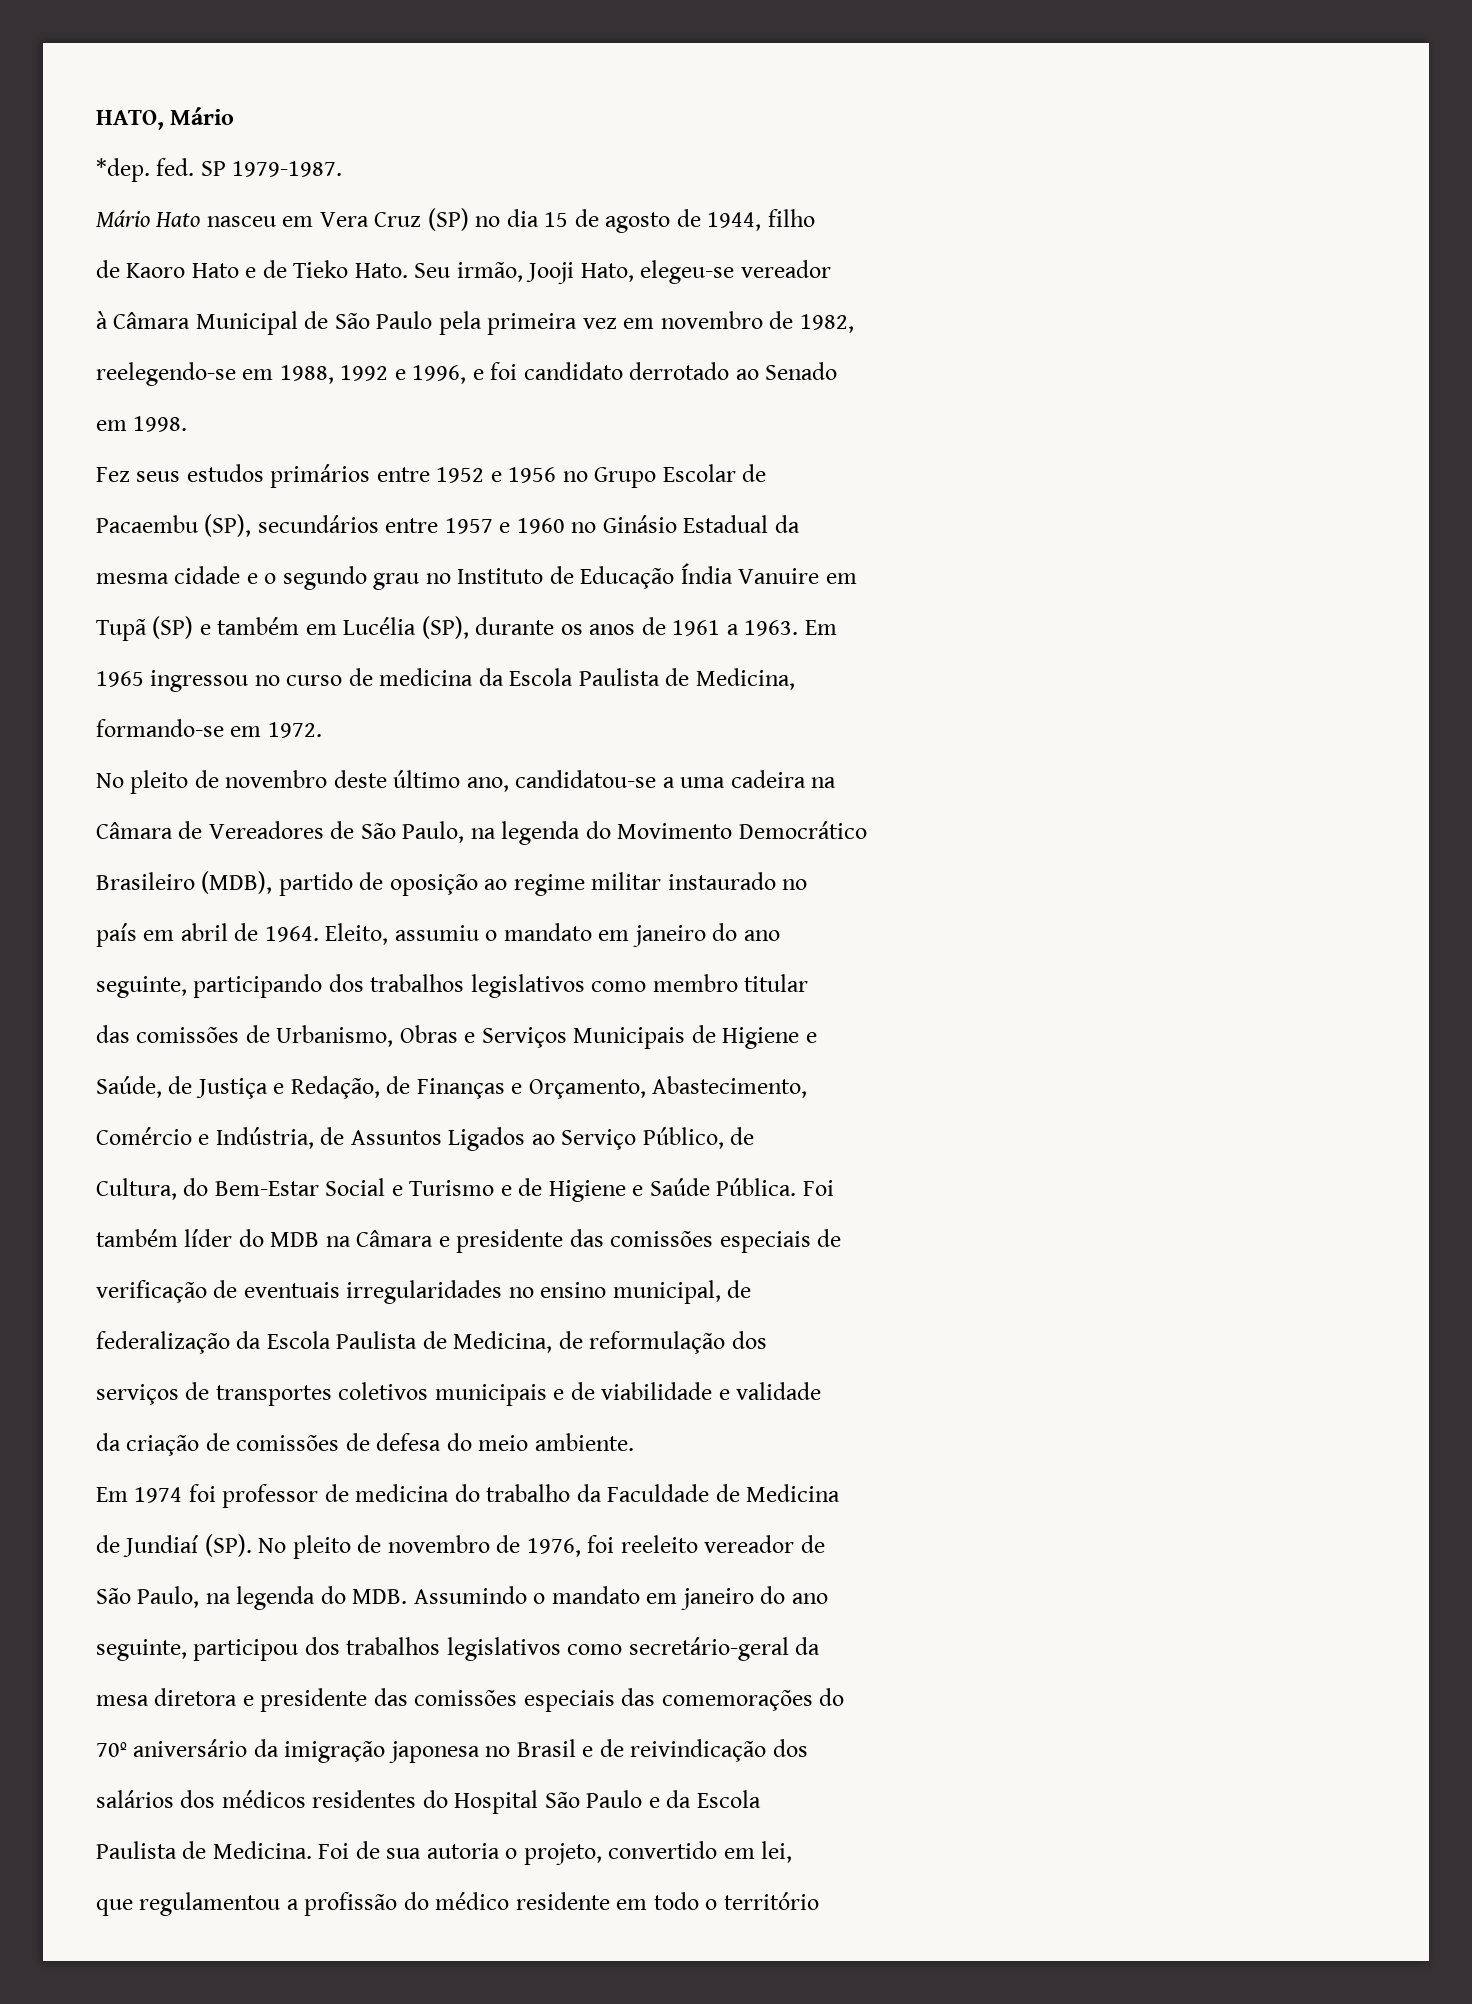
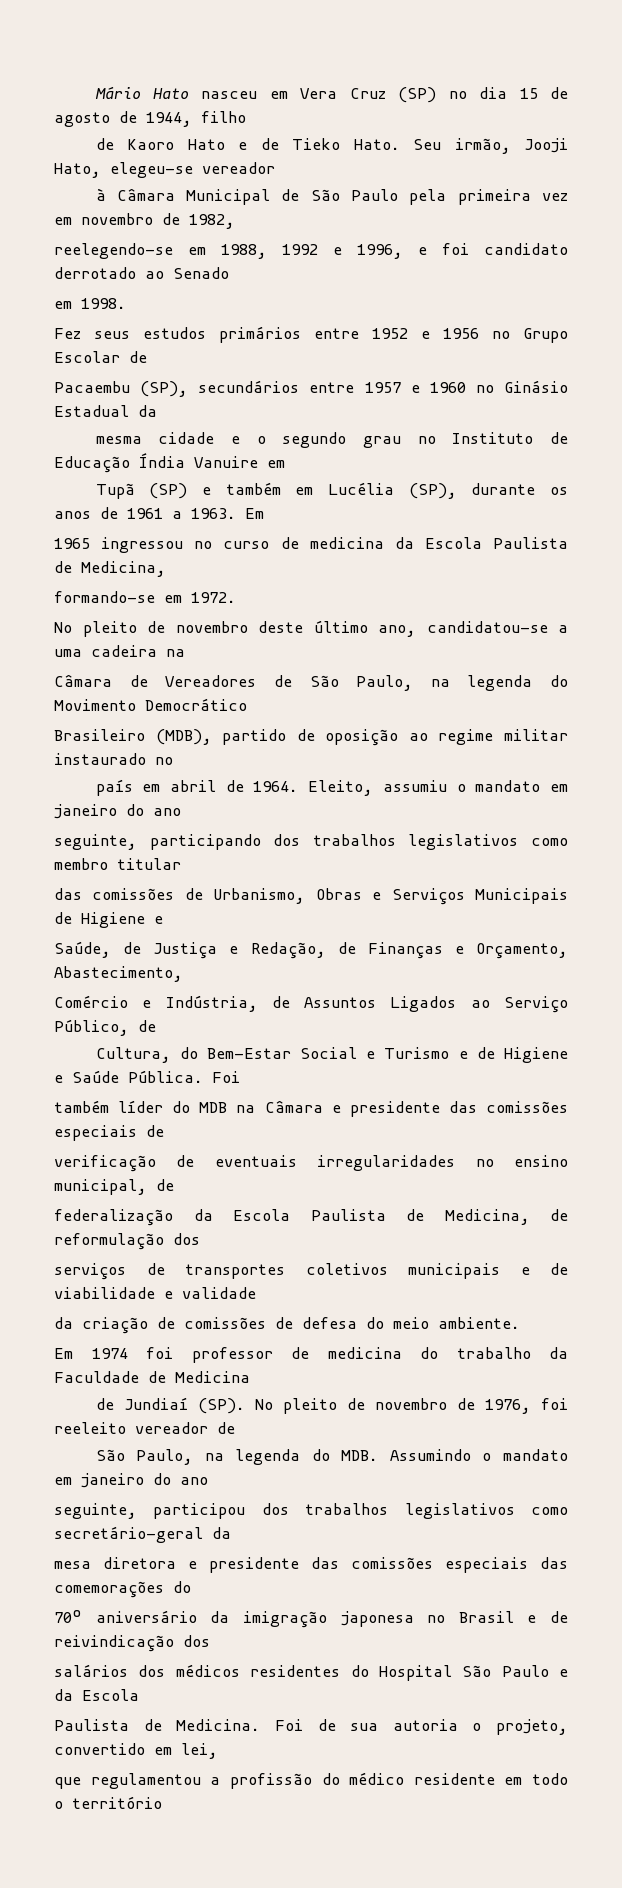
- HATO, Mário
- *dep. fed. SP 1979-1987.

